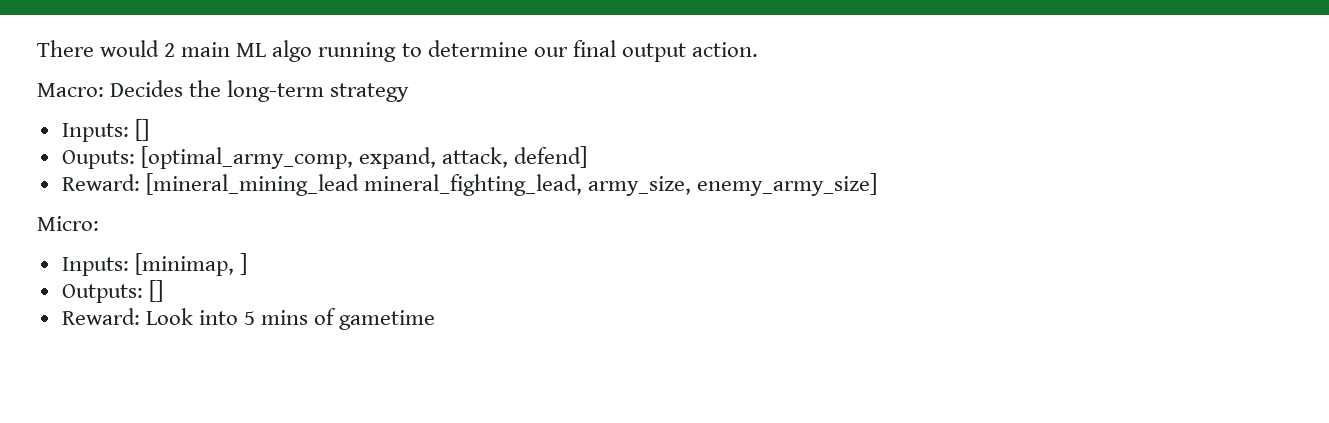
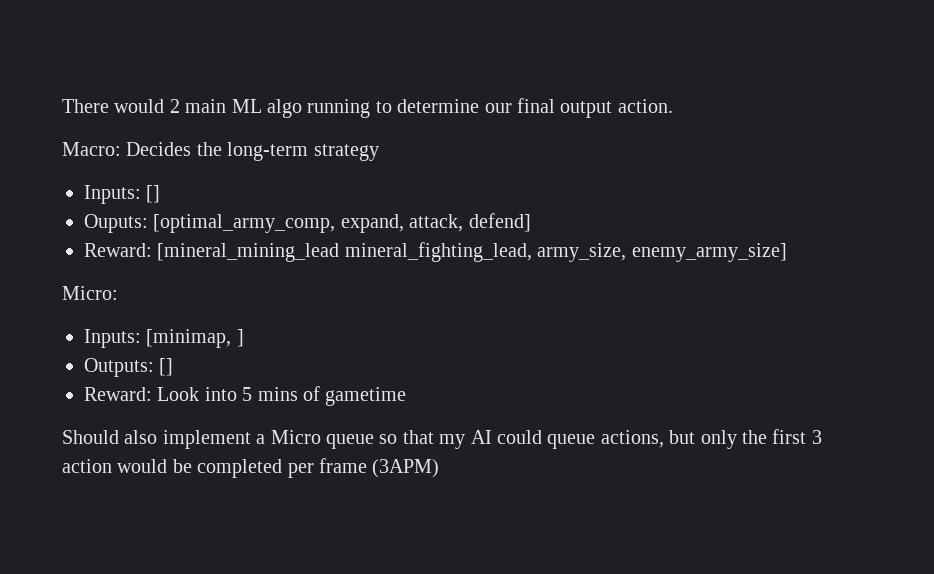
+ Should also implement a Micro queue so that my AI could queue actions, but only the first 3 action would be completed per frame (3APM)

